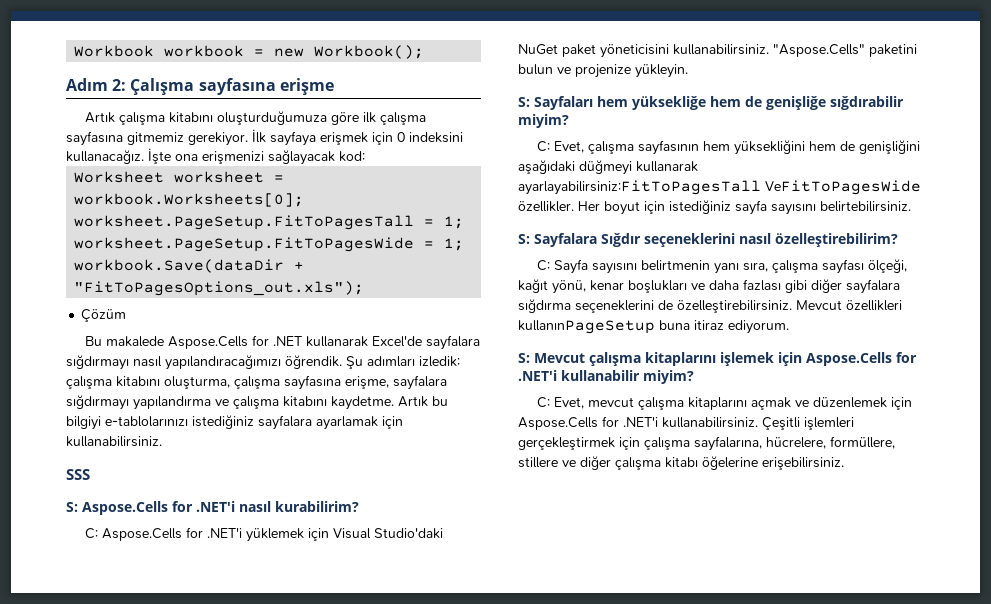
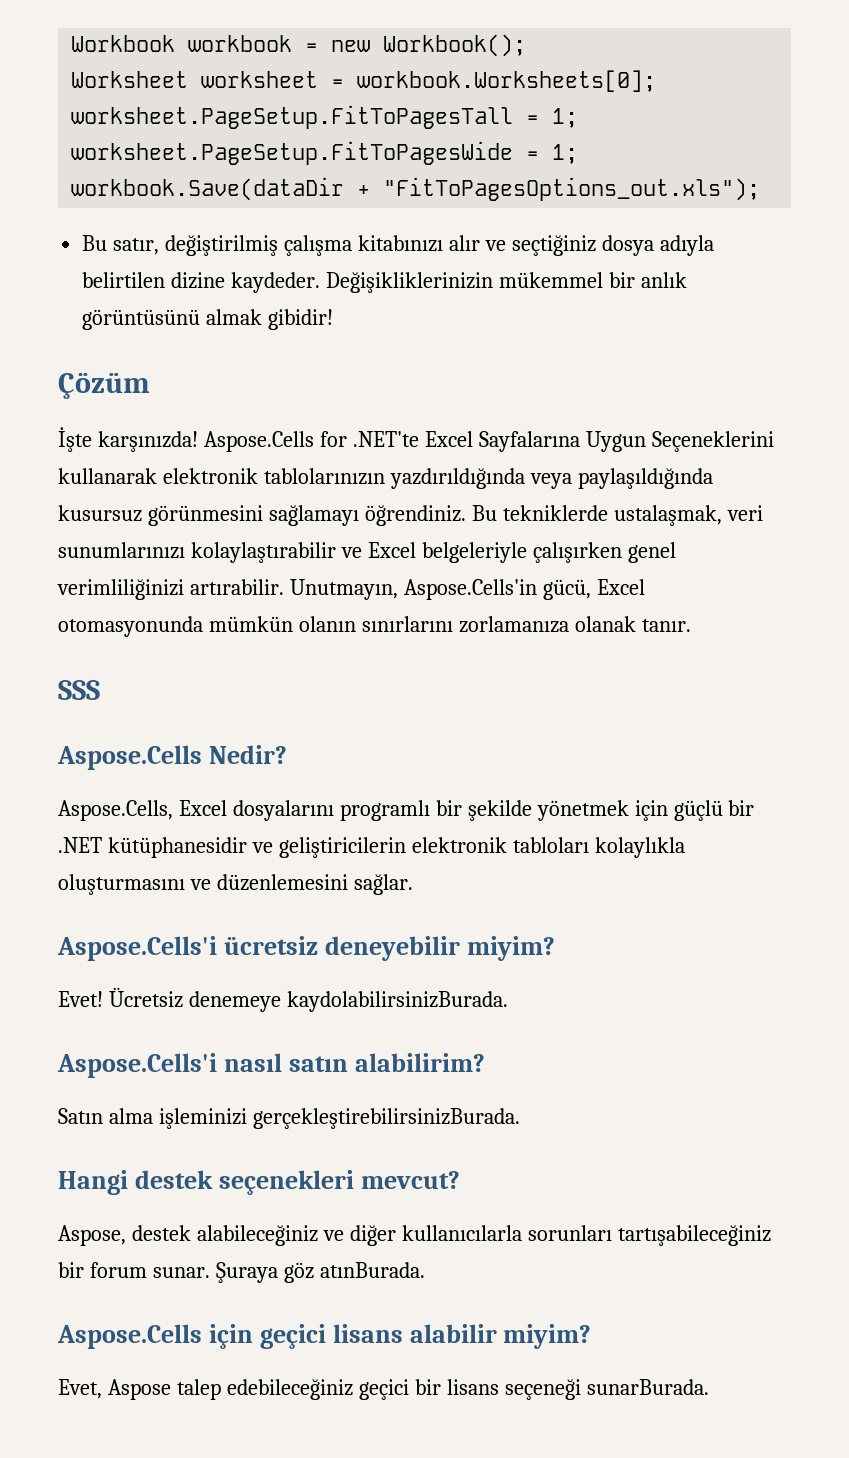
- Adım 2: Çalışma sayfasına erişme
- Artık çalışma kitabını oluşturduğumuza göre ilk çalışma sayfasına gitmemiz gerekiyor. İlk sayfaya erişmek için 0 indeksini kullanacağız. İşte ona erişmenizi sağlayacak kod:
+ Bu satır, değiştirilmiş çalışma kitabınızı alır ve seçtiğiniz dosya adıyla belirtilen dizine kaydeder. Değişikliklerinizin mükemmel bir anlık görüntüsünü almak gibidir!
  Çözüm
- Bu makalede Aspose.Cells for .NET kullanarak Excel'de sayfalara sığdırmayı nasıl yapılandıracağımızı öğrendik. Şu adımları izledik: çalışma kitabını oluşturma, çalışma sayfasına erişme, sayfalara sığdırmayı yapılandırma ve çalışma kitabını kaydetme. Artık bu bilgiyi e-tablolarınızı istediğiniz sayfalara ayarlamak için kullanabilirsiniz.
+ İşte karşınızda! Aspose.Cells for .NET'te Excel Sayfalarına Uygun Seçeneklerini kullanarak elektronik tablolarınızın yazdırıldığında veya paylaşıldığında kusursuz görünmesini sağlamayı öğrendiniz. Bu tekniklerde ustalaşmak, veri sunumlarınızı kolaylaştırabilir ve Excel belgeleriyle çalışırken genel verimliliğinizi artırabilir. Unutmayın, Aspose.Cells'in gücü, Excel otomasyonunda mümkün olanın sınırlarını zorlamanıza olanak tanır.
  SSS
- S: Aspose.Cells for .NET'i nasıl kurabilirim?
- C: Aspose.Cells for .NET'i yüklemek için Visual Studio'daki NuGet paket yöneticisini kullanabilirsiniz. "Aspose.Cells" paketini bulun ve projenize yükleyin.
- S: Sayfaları hem yüksekliğe hem de genişliğe sığdırabilir miyim?
- C: Evet, çalışma sayfasının hem yüksekliğini hem de genişliğini aşağıdaki düğmeyi kullanarak ayarlayabilirsiniz:FitToPagesTall VeFitToPagesWide özellikler. Her boyut için istediğiniz sayfa sayısını belirtebilirsiniz.
- S: Sayfalara Sığdır seçeneklerini nasıl özelleştirebilirim?
- C: Sayfa sayısını belirtmenin yanı sıra, çalışma sayfası ölçeği, kağıt yönü, kenar boşlukları ve daha fazlası gibi diğer sayfalara sığdırma seçeneklerini de özelleştirebilirsiniz. Mevcut özellikleri kullanınPageSetup buna itiraz ediyorum.
- S: Mevcut çalışma kitaplarını işlemek için Aspose.Cells for .NET'i kullanabilir miyim?
- C: Evet, mevcut çalışma kitaplarını açmak ve düzenlemek için Aspose.Cells for .NET'i kullanabilirsiniz. Çeşitli işlemleri gerçekleştirmek için çalışma sayfalarına, hücrelere, formüllere, stillere ve diğer çalışma kitabı öğelerine erişebilirsiniz.
+ Aspose.Cells Nedir?
+ Aspose.Cells, Excel dosyalarını programlı bir şekilde yönetmek için güçlü bir .NET kütüphanesidir ve geliştiricilerin elektronik tabloları kolaylıkla oluşturmasını ve düzenlemesini sağlar.
+ Aspose.Cells'i ücretsiz deneyebilir miyim?
+ Evet! Ücretsiz denemeye kaydolabilirsinizBurada.
+ Aspose.Cells'i nasıl satın alabilirim?
+ Satın alma işleminizi gerçekleştirebilirsinizBurada.
+ Hangi destek seçenekleri mevcut?
+ Aspose, destek alabileceğiniz ve diğer kullanıcılarla sorunları tartışabileceğiniz bir forum sunar. Şuraya göz atınBurada.
+ Aspose.Cells için geçici lisans alabilir miyim?
+ Evet, Aspose talep edebileceğiniz geçici bir lisans seçeneği sunarBurada.

